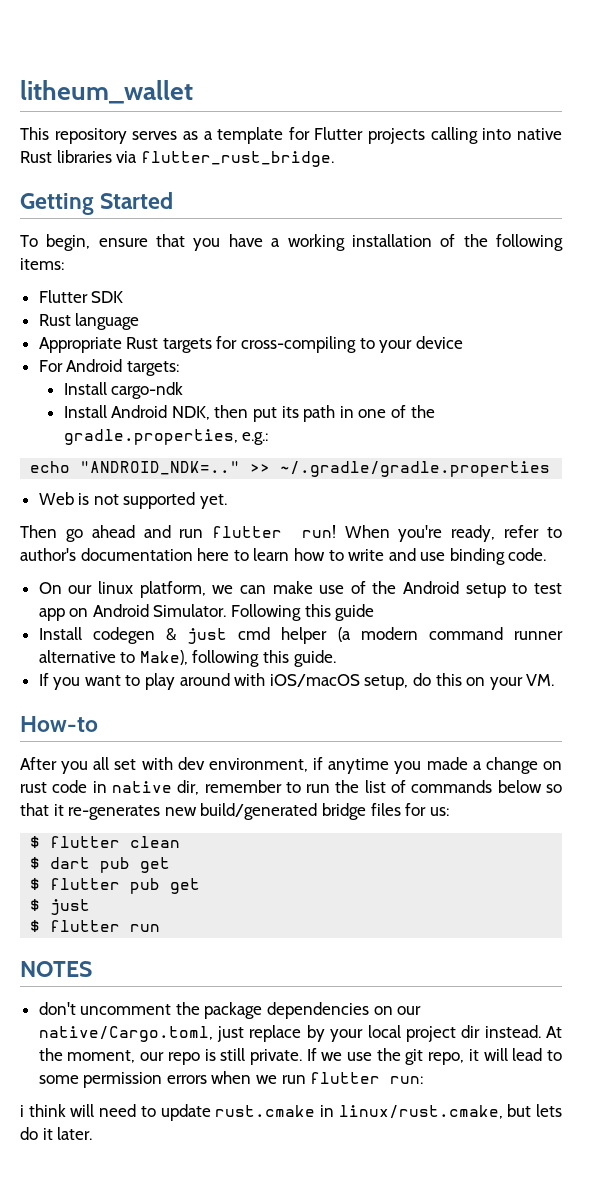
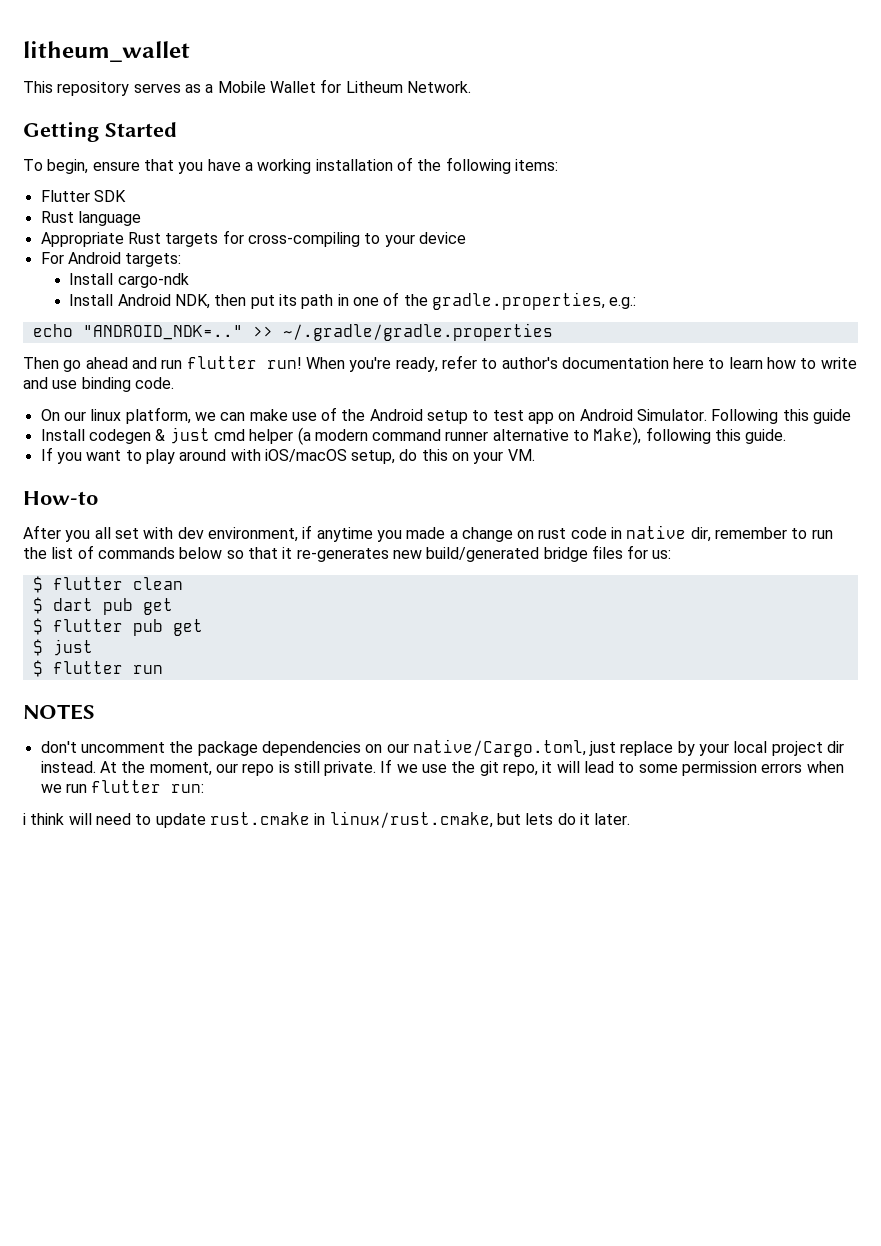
- This repository serves as a template for Flutter projects calling into native Rust libraries via flutter_rust_bridge.
+ This repository serves as a Mobile Wallet for Litheum Network.
- Web is not supported yet.

